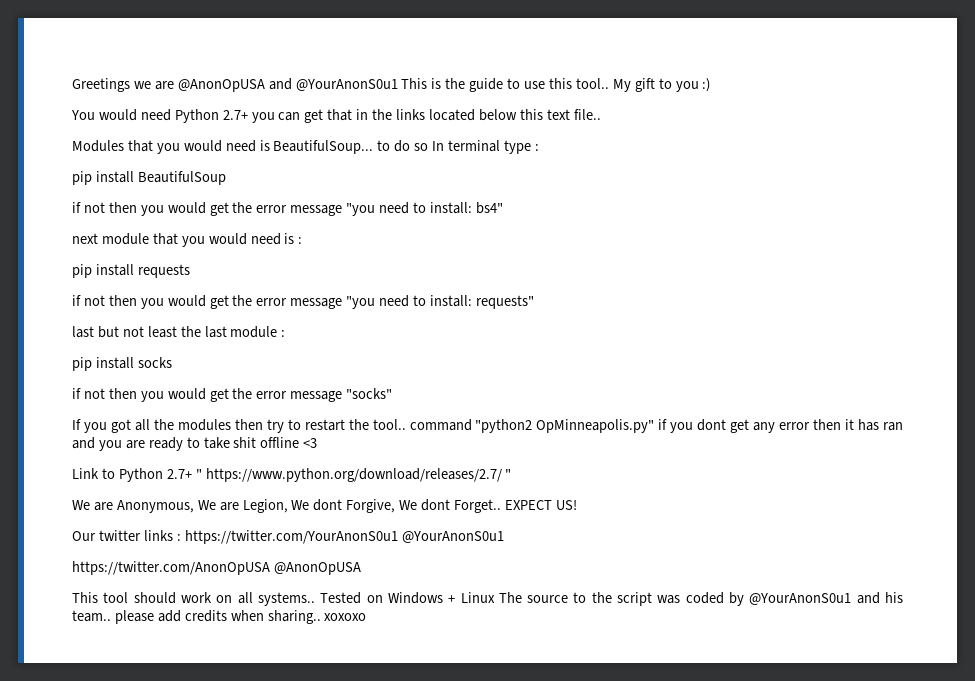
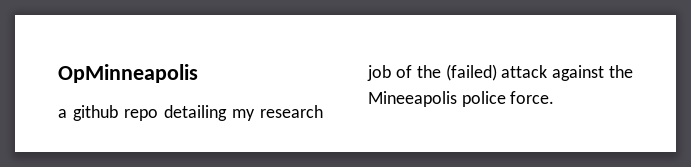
- Greetings we are @AnonOpUSA and @YourAnonS0u1 This is the guide to use this tool.. My gift to you :)
- You would need Python 2.7+ you can get that in the links located below this text file..
- Modules that you would need is BeautifulSoup... to do so In terminal type :
- pip install BeautifulSoup
- if not then you would get the error message "you need to install: bs4"
- next module that you would need is :
- pip install requests
- if not then you would get the error message "you need to install: requests"
- last but not least the last module :
- pip install socks
- if not then you would get the error message "socks"
- If you got all the modules then try to restart the tool.. command "python2 OpMinneapolis.py" if you dont get any error then it has ran and you are ready to take shit offline <3
- Link to Python 2.7+ " https://www.python.org/download/releases/2.7/ "
- We are Anonymous, We are Legion, We dont Forgive, We dont Forget.. EXPECT US!
- Our twitter links : https://twitter.com/YourAnonS0u1 @YourAnonS0u1
- https://twitter.com/AnonOpUSA @AnonOpUSA
- This tool should work on all systems.. Tested on Windows + Linux The source to the script was coded by @YourAnonS0u1 and his team.. please add credits when sharing.. xoxoxo
+ OpMinneapolis
+ a github repo detailing my research job of the (failed) attack against the Mineeapolis police force.

